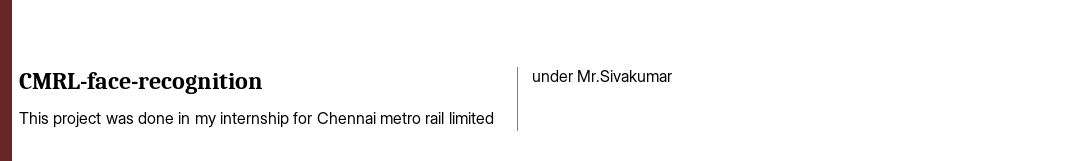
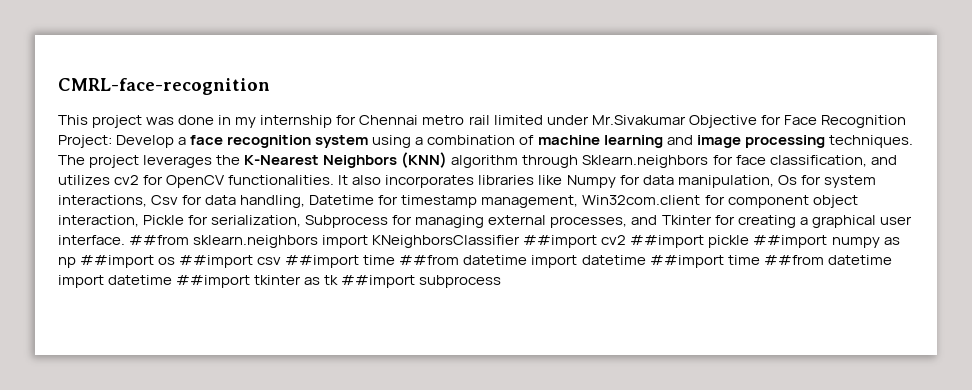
- This project was done in my internship for Chennai metro rail limited under Mr.Sivakumar
+ This project was done in my internship for Chennai metro rail limited under Mr.Sivakumar Objective for Face Recognition Project: Develop a face recognition system using a combination of machine learning and image processing techniques. The project leverages the K-Nearest Neighbors (KNN) algorithm through Sklearn.neighbors for face classification, and utilizes cv2 for OpenCV functionalities. It also incorporates libraries like Numpy for data manipulation, Os for system interactions, Csv for data handling, Datetime for timestamp management, Win32com.client for component object interaction, Pickle for serialization, Subprocess for managing external processes, and Tkinter for creating a graphical user interface. ##from sklearn.neighbors import KNeighborsClassifier ##import cv2 ##import pickle ##import numpy as np ##import os ##import csv ##import time ##from datetime import datetime ##import time ##from datetime import datetime ##import tkinter as tk ##import subprocess

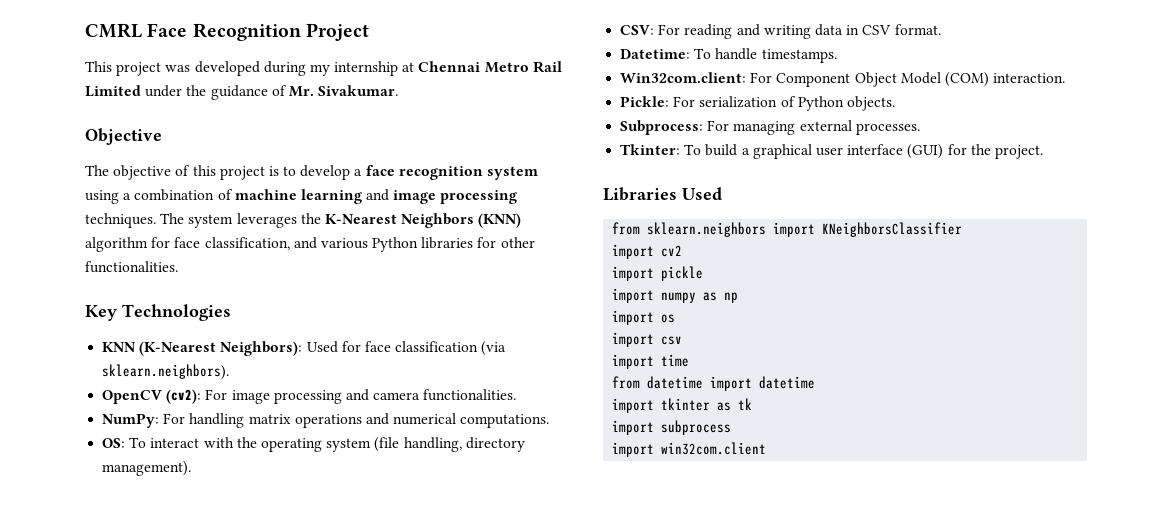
- CMRL-face-recognition
+ CMRL Face Recognition Project
- This project was done in my internship for Chennai metro rail limited under Mr.Sivakumar Objective for Face Recognition Project: Develop a face recognition system using a combination of machine learning and image processing techniques.
+ This project was developed during my internship at Chennai Metro Rail Limited under the guidance of Mr. Sivakumar.
+ Objective
+ The objective of this project is to develop a face recognition system using a combination of machine learning and image processing techniques.
- The project leverages the K-Nearest Neighbors (KNN) algorithm through Sklearn.neighbors for face classification, and utilizes cv2 for OpenCV functionalities. It also incorporates libraries like Numpy for data manipulation, Os for system interactions, Csv for data handling, Datetime for timestamp management, Win32com.client for component object interaction, Pickle for serialization, Subprocess for managing external processes, and Tkinter for creating a graphical user interface. ##from sklearn.neighbors import KNeighborsClassifier ##import cv2 ##import pickle ##import numpy as np ##import os ##import csv ##import time ##from datetime import datetime ##import time ##from datetime import datetime ##import tkinter as tk ##import subprocess
+ The system leverages the K-Nearest Neighbors (KNN) algorithm for face classification, and various Python libraries for other functionalities.
+ Key Technologies
+ KNN (K-Nearest Neighbors): Used for face classification (via sklearn.neighbors).
+ OpenCV (cv2): For image processing and camera functionalities.
+ NumPy: For handling matrix operations and numerical computations.
+ OS: To interact with the operating system (file handling, directory management).
+ CSV: For reading and writing data in CSV format.
+ Datetime: To handle timestamps.
+ Win32com.client: For Component Object Model (COM) interaction.
+ Pickle: For serialization of Python objects.
+ Subprocess: For managing external processes.
+ Tkinter: To build a graphical user interface (GUI) for the project.
+ Libraries Used
+ from sklearn.neighbors import KNeighborsClassifier
+ import cv2
+ import pickle
+ import numpy as np
+ import os
+ import csv
+ import time
+ from datetime import datetime
+ import tkinter as tk
+ import subprocess
+ import win32com.client

